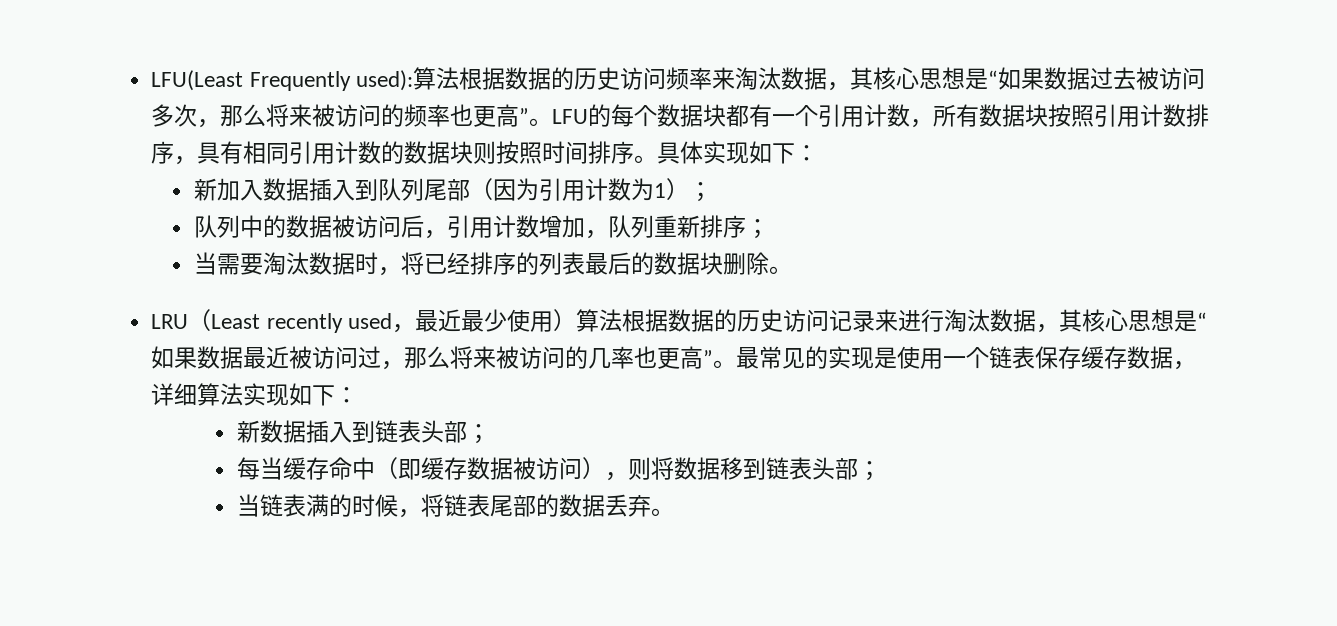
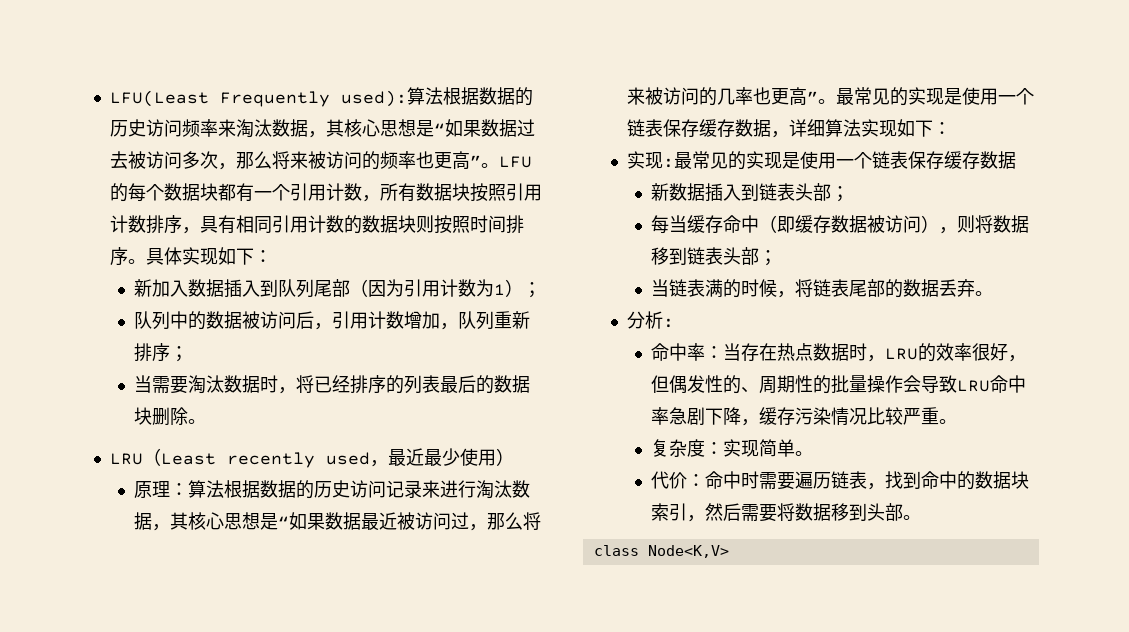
- LRU（Least recently used，最近最少使用）算法根据数据的历史访问记录来进行淘汰数据，其核心思想是“如果数据最近被访问过，那么将来被访问的几率也更高”。
+ LRU（Least recently used，最近最少使用）
+ 原理：算法根据数据的历史访问记录来进行淘汰数据，其核心思想是“如果数据最近被访问过，那么将来被访问的几率也更高”。
+ 实现:最常见的实现是使用一个链表保存缓存数据
+ 分析:
+ 命中率：当存在热点数据时，LRU的效率很好，但偶发性的、周期性的批量操作会导致LRU命中率急剧下降，缓存污染情况比较严重。
+ 复杂度：实现简单。
+ 代价：命中时需要遍历链表，找到命中的数据块索引，然后需要将数据移到头部。
+ class Node<K,V>

